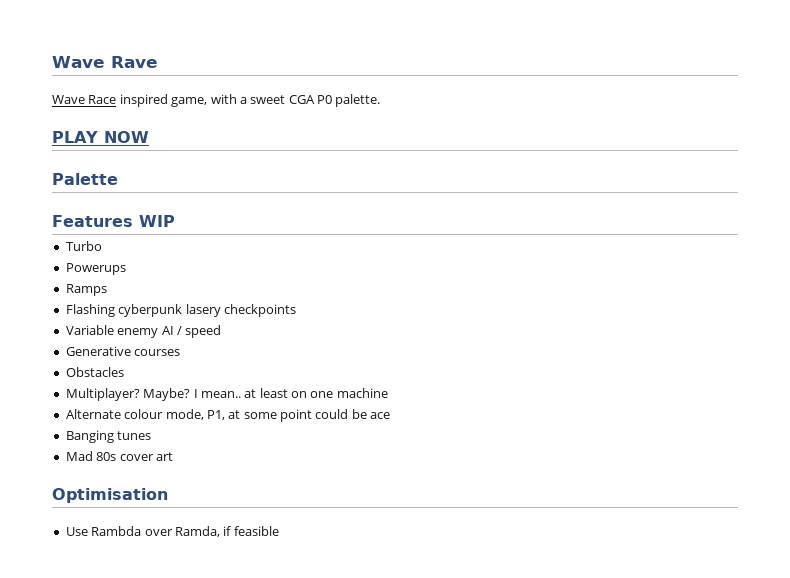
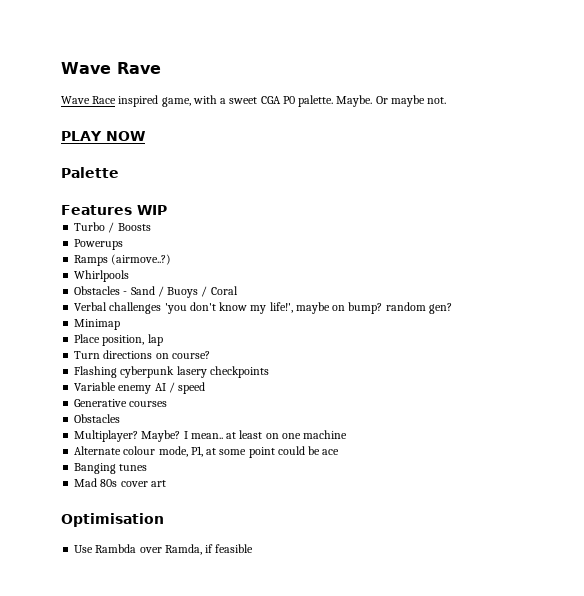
+ Maybe. Or maybe not.
- Turbo
+ Turbo / Boosts
- Ramps
+ Ramps (airmove..?)
+ Whirlpools
+ Obstacles - Sand / Buoys / Coral
+ Verbal challenges 'you don't know my life!', maybe on bump? random gen?
+ Minimap
+ Place position, lap
+ Turn directions on course?

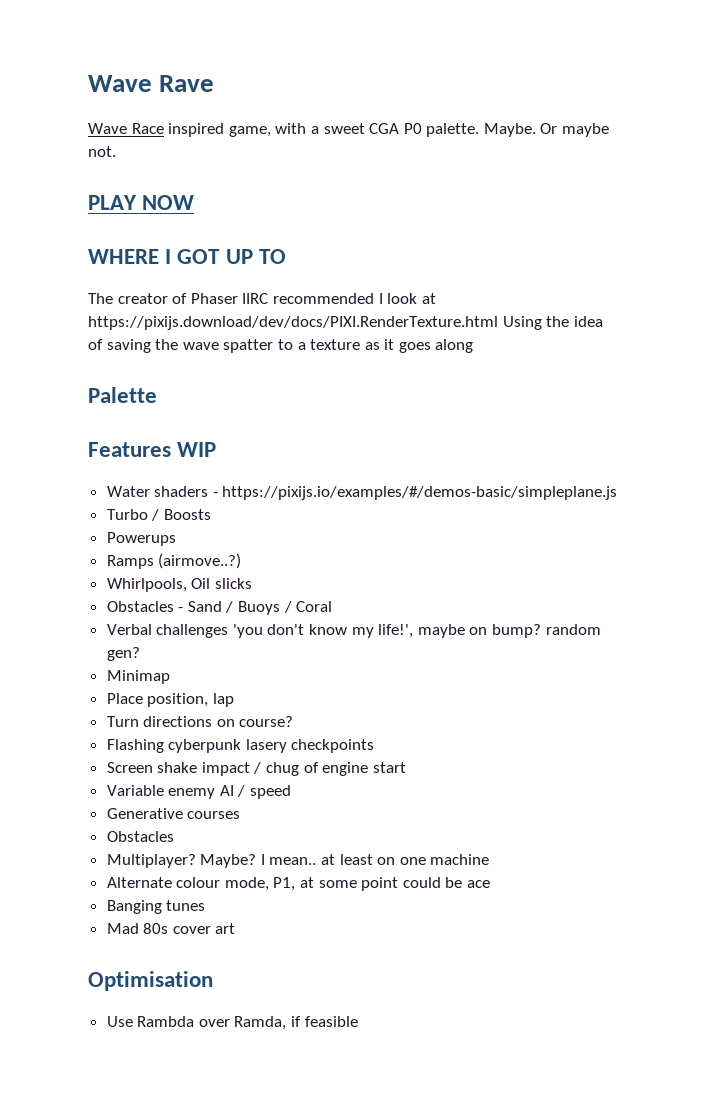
+ WHERE I GOT UP TO
+ The creator of Phaser IIRC recommended I look at https://pixijs.download/dev/docs/PIXI.RenderTexture.html Using the idea of saving the wave spatter to a texture as it goes along
+ Water shaders - https://pixijs.io/examples/#/demos-basic/simpleplane.js
- Whirlpools
+ Whirlpools, Oil slicks
+ Screen shake impact / chug of engine start

